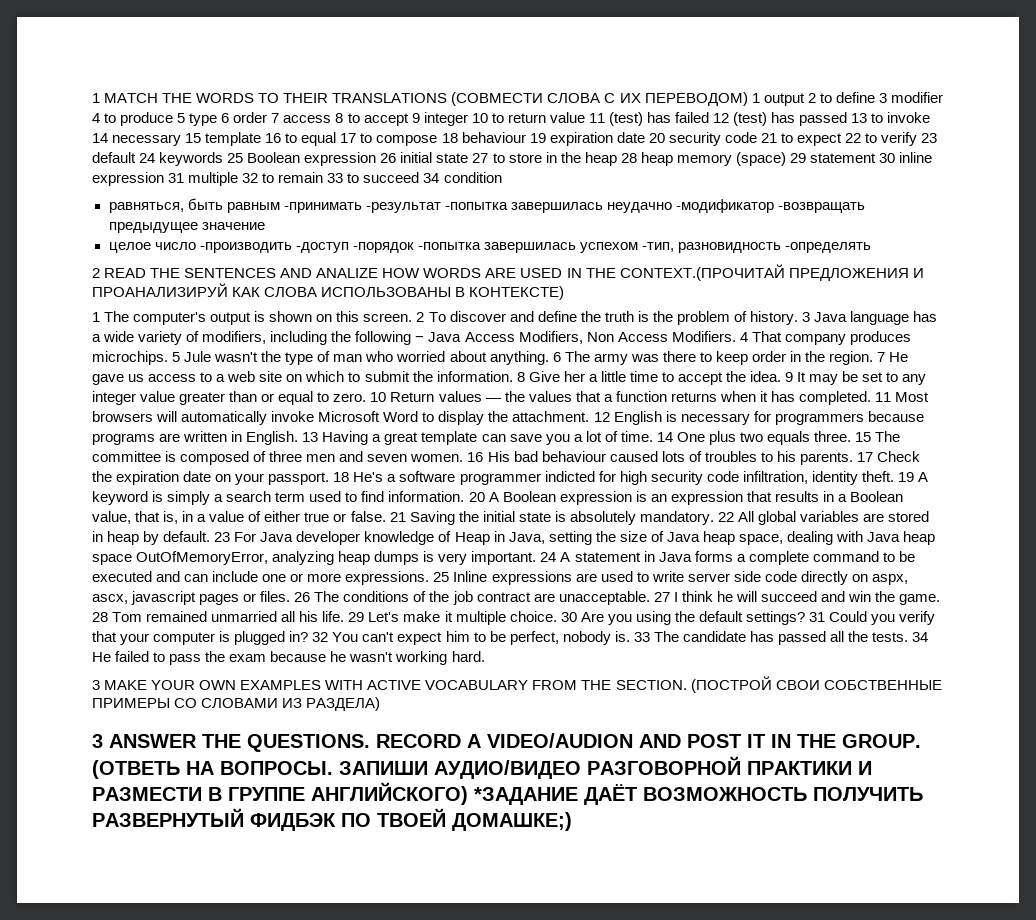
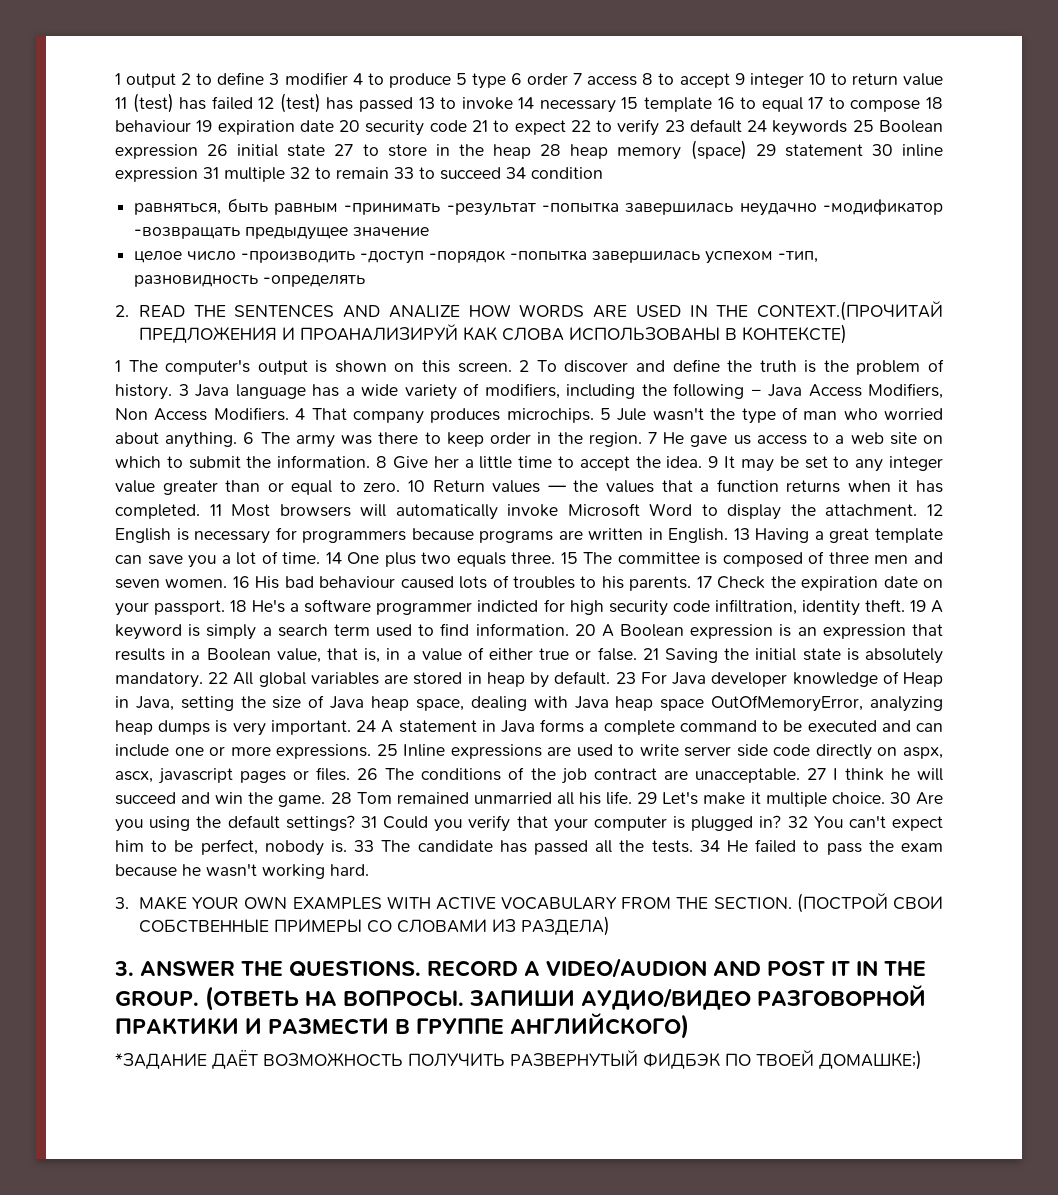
- 1 MATCH THE WORDS TO THEIR TRANSLATIONS (СОВМЕСТИ СЛОВА С ИХ ПЕРЕВОДОМ) 1 output 2 to define 3 modifier 4 to produce 5 type 6 order 7 access 8 to accept 9 integer 10 to return value 11 (test) has failed 12 (test) has passed 13 to invoke 14 necessary 15 template 16 to equal 17 to compose 18 behaviour 19 expiration date 20 security code 21 to expect 22 to verify 23 default 24 keywords 25 Boolean expression 26 initial state 27 to store in the heap 28 heap memory (space) 29 statement 30 inline expression 31 multiple 32 to remain 33 to succeed 34 condition
+ 1 output 2 to define 3 modifier 4 to produce 5 type 6 order 7 access 8 to accept 9 integer 10 to return value 11 (test) has failed 12 (test) has passed 13 to invoke 14 necessary 15 template 16 to equal 17 to compose 18 behaviour 19 expiration date 20 security code 21 to expect 22 to verify 23 default 24 keywords 25 Boolean expression 26 initial state 27 to store in the heap 28 heap memory (space) 29 statement 30 inline expression 31 multiple 32 to remain 33 to succeed 34 condition
- 2 READ THE SENTENCES AND ANALIZE HOW WORDS ARE USED IN THE CONTEXT.(ПРОЧИТАЙ ПРЕДЛОЖЕНИЯ И ПРОАНАЛИЗИРУЙ КАК СЛОВА ИСПОЛЬЗОВАНЫ В КОНТЕКСТЕ)
+ 2. READ THE SENTENCES AND ANALIZE HOW WORDS ARE USED IN THE CONTEXT.(ПРОЧИТАЙ ПРЕДЛОЖЕНИЯ И ПРОАНАЛИЗИРУЙ КАК СЛОВА ИСПОЛЬЗОВАНЫ В КОНТЕКСТЕ)
- 3 MAKE YOUR OWN EXAMPLES WITH ACTIVE VOCABULARY FROM THE SECTION.
+ 3. MAKE YOUR OWN EXAMPLES WITH ACTIVE VOCABULARY FROM THE SECTION.
- 3 ANSWER THE QUESTIONS.
+ 3. ANSWER THE QUESTIONS.
- ЗАПИШИ АУДИО/ВИДЕО РАЗГОВОРНОЙ ПРАКТИКИ И РАЗМЕСТИ В ГРУППЕ АНГЛИЙСКОГО) *ЗАДАНИЕ ДАЁТ ВОЗМОЖНОСТЬ ПОЛУЧИТЬ РАЗВЕРНУТЫЙ ФИДБЭК ПО ТВОЕЙ ДОМАШКЕ;)
+ ЗАПИШИ АУДИО/ВИДЕО РАЗГОВОРНОЙ ПРАКТИКИ И РАЗМЕСТИ В ГРУППЕ АНГЛИЙСКОГО)
+ *ЗАДАНИЕ ДАЁТ ВОЗМОЖНОСТЬ ПОЛУЧИТЬ РАЗВЕРНУТЫЙ ФИДБЭК ПО ТВОЕЙ ДОМАШКЕ;)

